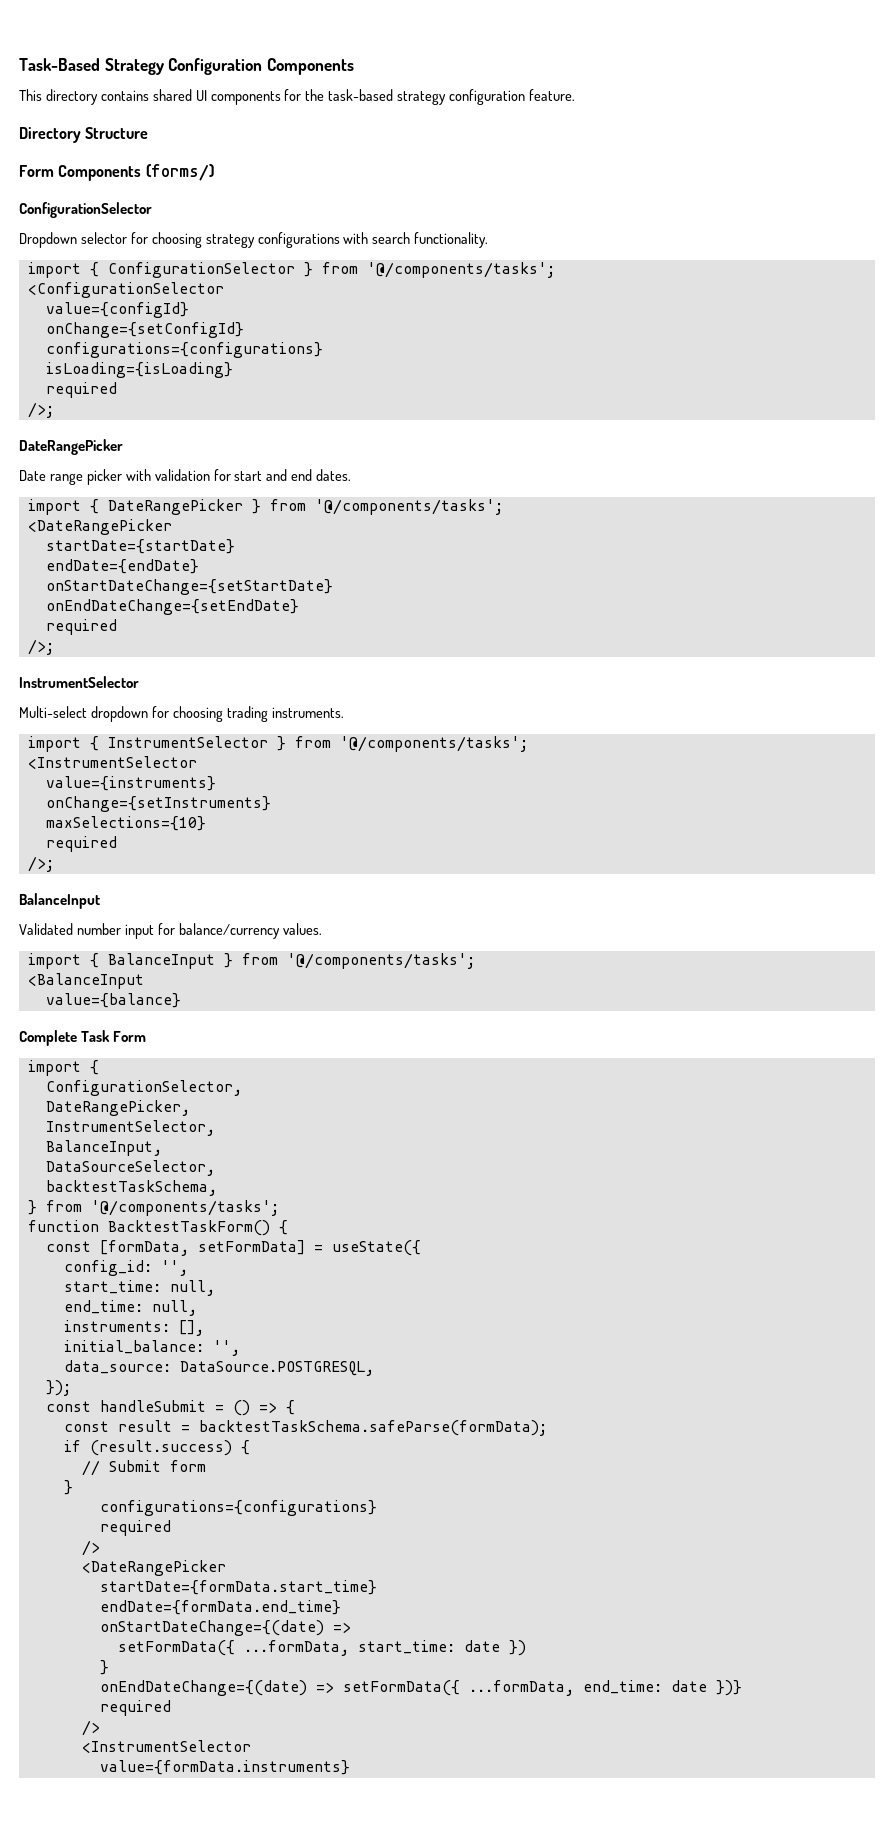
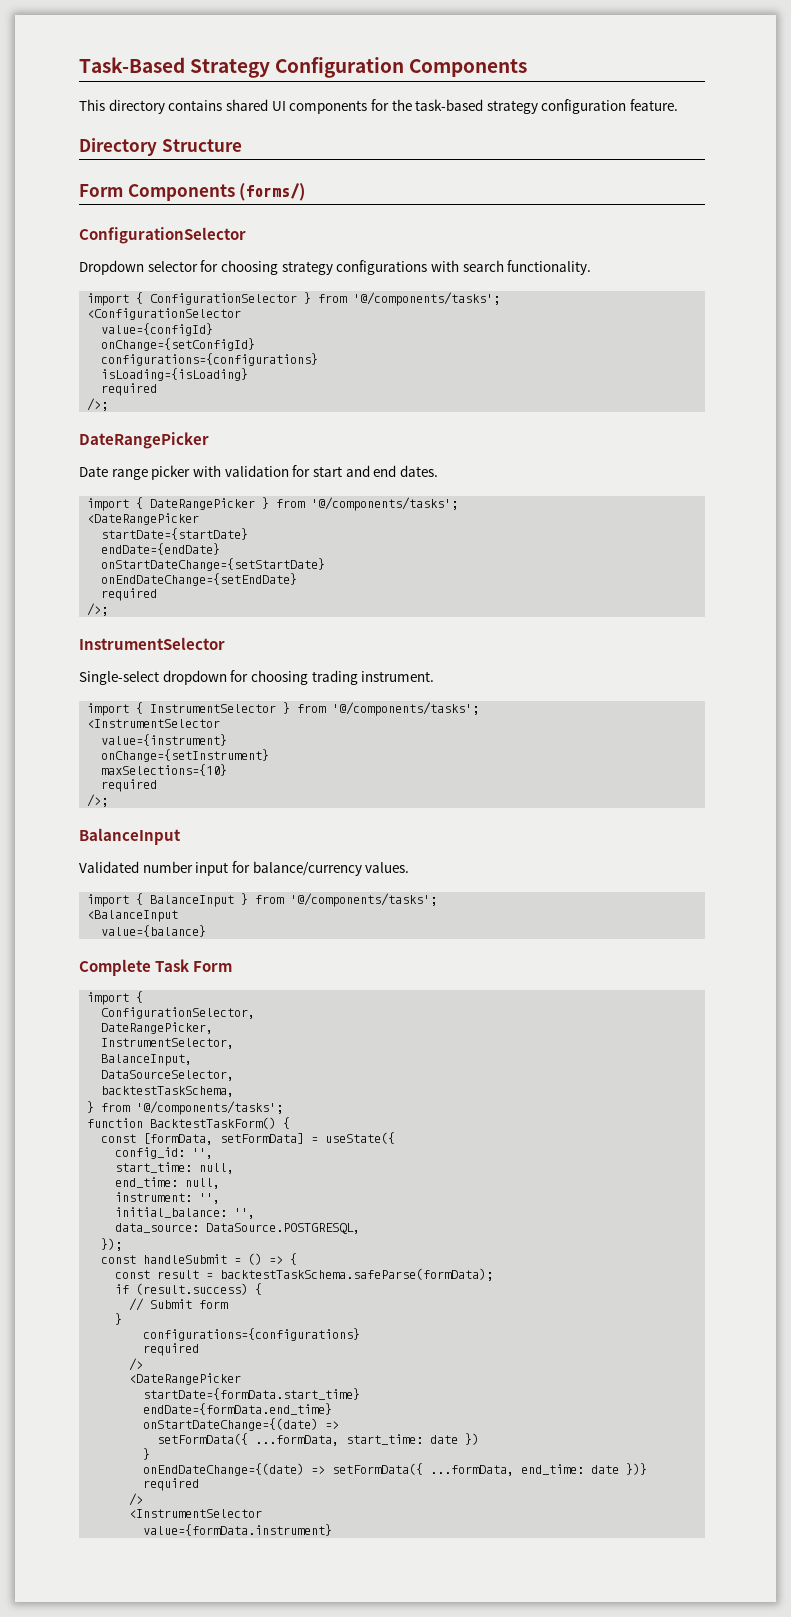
- Multi-select dropdown for choosing trading instruments.
+ Single-select dropdown for choosing trading instrument.
- value={instruments}
- onChange={setInstruments}
+ value={instrument}
+ onChange={setInstrument}
- instruments: [],
+ instrument: '',
- value={formData.instruments}
+ value={formData.instrument}

